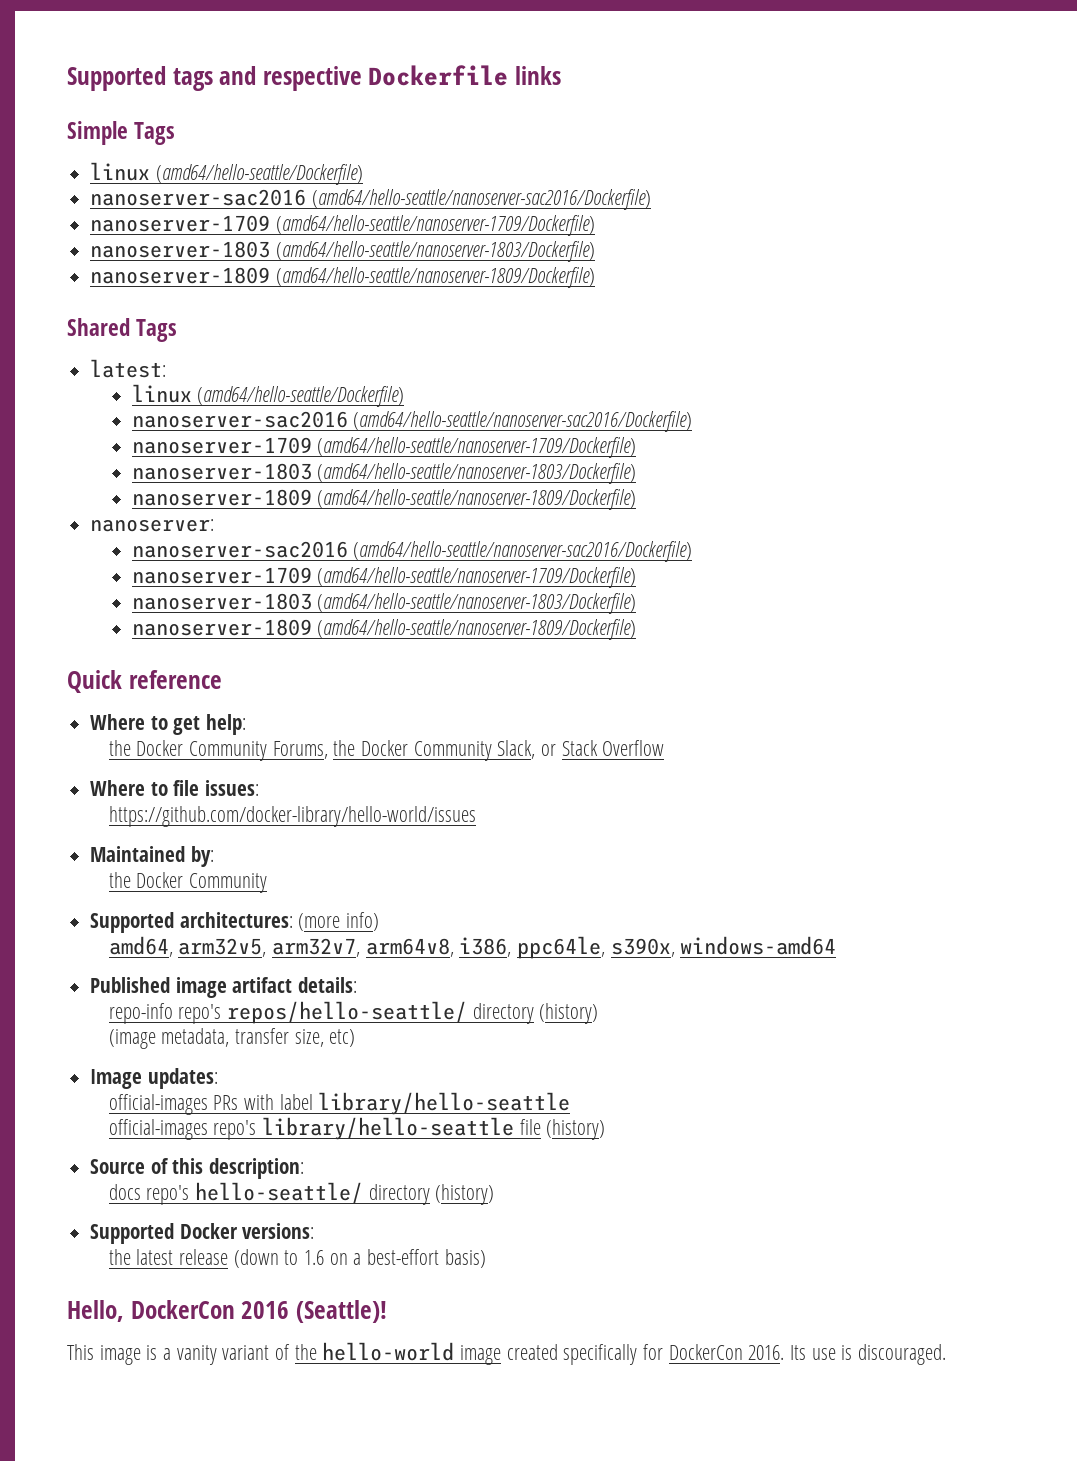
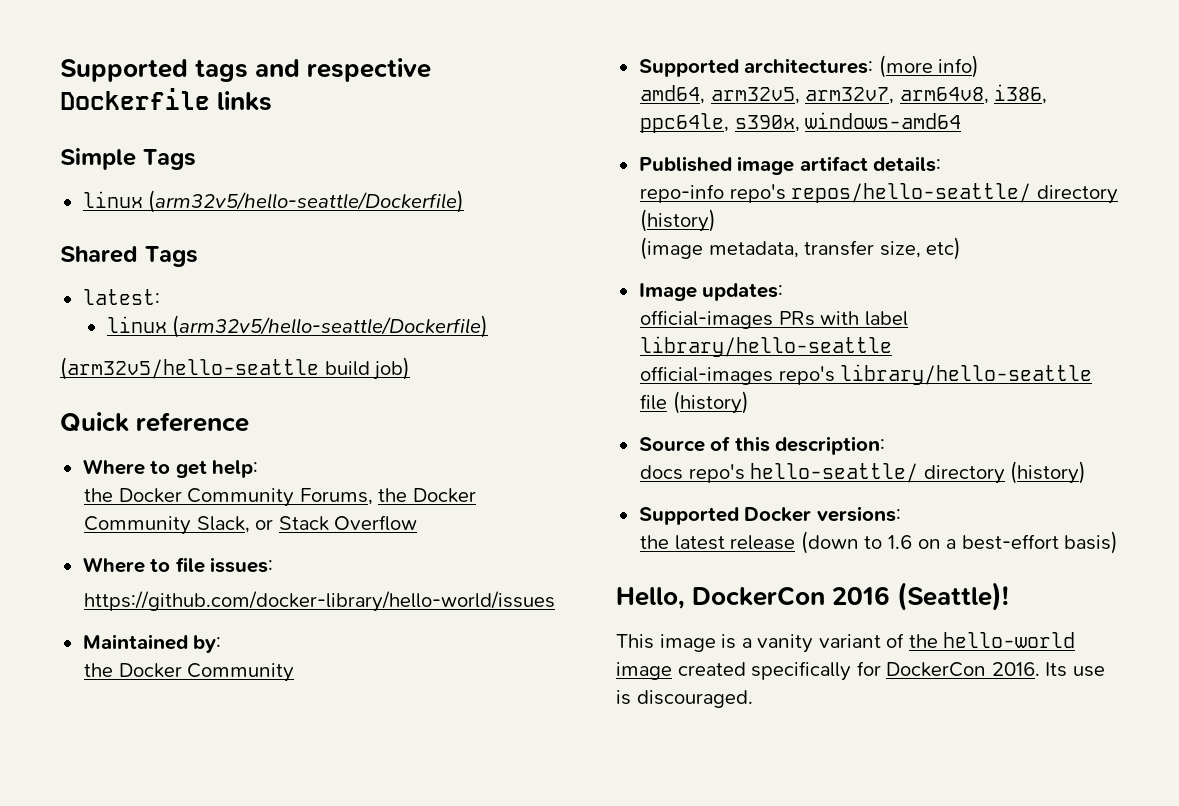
  Simple Tags
- linux (amd64/hello-seattle/Dockerfile)
- nanoserver-sac2016 (amd64/hello-seattle/nanoserver-sac2016/Dockerfile)
- nanoserver-1709 (amd64/hello-seattle/nanoserver-1709/Dockerfile)
- nanoserver-1803 (amd64/hello-seattle/nanoserver-1803/Dockerfile)
- nanoserver-1809 (amd64/hello-seattle/nanoserver-1809/Dockerfile)
+ linux (arm32v5/hello-seattle/Dockerfile)
  Shared Tags
  latest:
- linux (amd64/hello-seattle/Dockerfile)
- nanoserver-sac2016 (amd64/hello-seattle/nanoserver-sac2016/Dockerfile)
- nanoserver-1709 (amd64/hello-seattle/nanoserver-1709/Dockerfile)
- nanoserver-1803 (amd64/hello-seattle/nanoserver-1803/Dockerfile)
- nanoserver-1809 (amd64/hello-seattle/nanoserver-1809/Dockerfile)
- nanoserver:
- nanoserver-sac2016 (amd64/hello-seattle/nanoserver-sac2016/Dockerfile)
- nanoserver-1709 (amd64/hello-seattle/nanoserver-1709/Dockerfile)
- nanoserver-1803 (amd64/hello-seattle/nanoserver-1803/Dockerfile)
- nanoserver-1809 (amd64/hello-seattle/nanoserver-1809/Dockerfile)
+ linux (arm32v5/hello-seattle/Dockerfile)
+ (arm32v5/hello-seattle build job)

